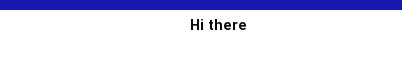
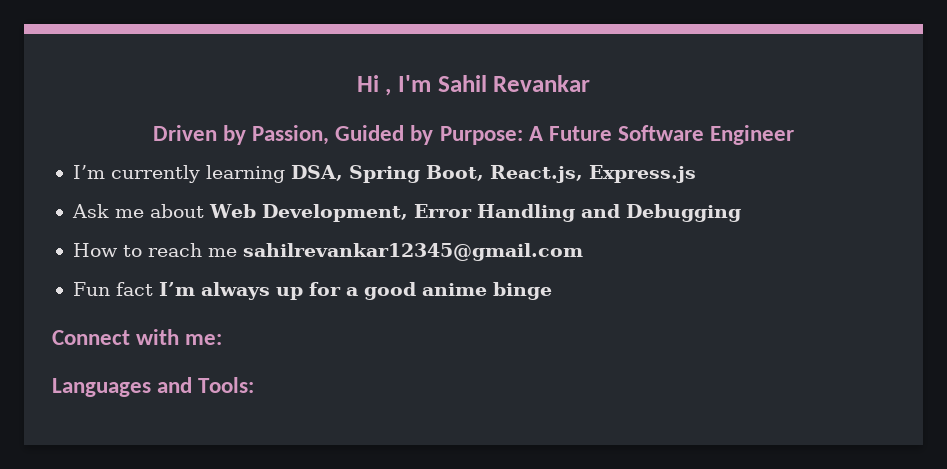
- Hi there
+ Hi , I'm Sahil Revankar
+ Driven by Passion, Guided by Purpose: A Future Software Engineer
+ I’m currently learning DSA, Spring Boot, React.js, Express.js
+ Ask me about Web Development, Error Handling and Debugging
+ How to reach me sahilrevankar12345@gmail.com
+ Fun fact I’m always up for a good anime binge
+ Connect with me:
+ Languages and Tools:

